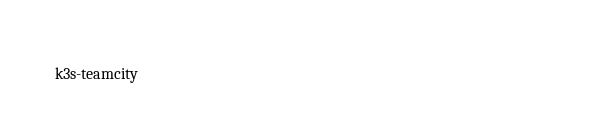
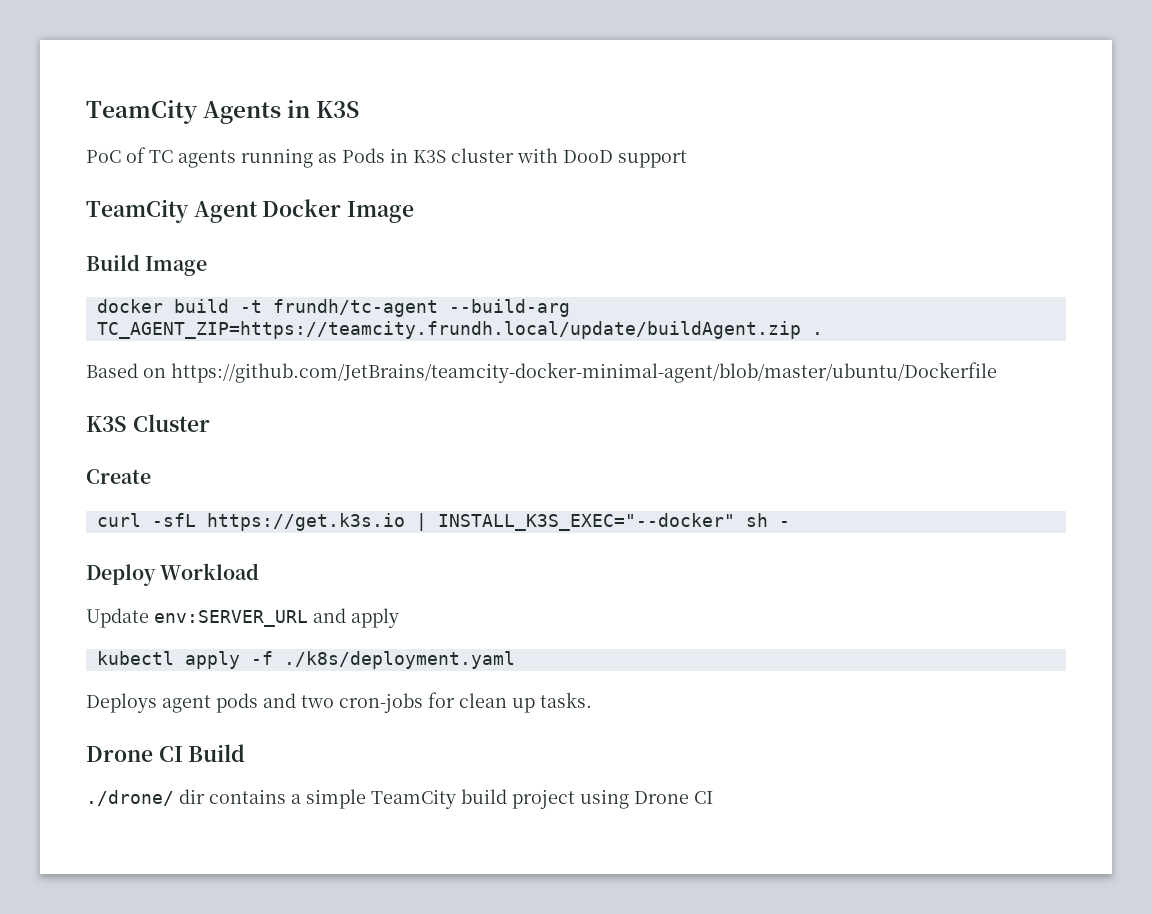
- k3s-teamcity
+ TeamCity Agents in K3S
+ PoC of TC agents running as Pods in K3S cluster with DooD support
+ TeamCity Agent Docker Image
+ Build Image
+ docker build -t frundh/tc-agent --build-arg TC_AGENT_ZIP=https://teamcity.frundh.local/update/buildAgent.zip .
+ Based on https://github.com/JetBrains/teamcity-docker-minimal-agent/blob/master/ubuntu/Dockerfile
+ K3S Cluster
+ Create
+ curl -sfL https://get.k3s.io | INSTALL_K3S_EXEC="--docker" sh -
+ Deploy Workload
+ Update env:SERVER_URL and apply
+ kubectl apply -f ./k8s/deployment.yaml
+ Deploys agent pods and two cron-jobs for clean up tasks.
+ Drone CI Build
+ ./drone/ dir contains a simple TeamCity build project using Drone CI

